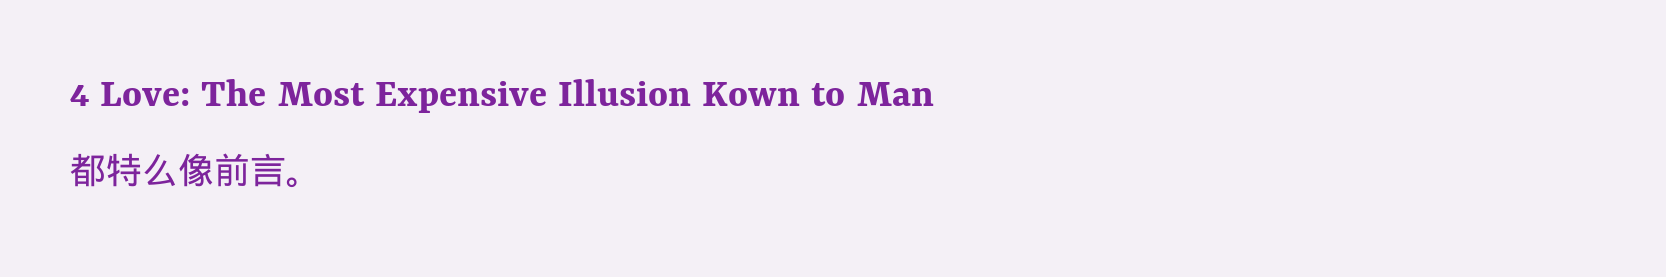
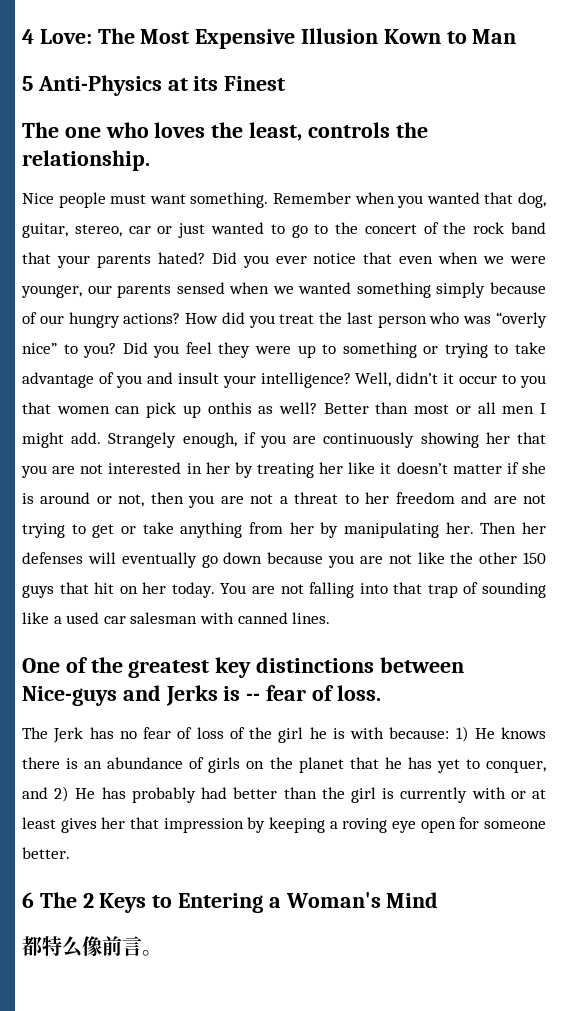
+ 5 Anti-Physics at its Finest
+ The one who loves the least, controls the relationship.
+ Nice people must want something. Remember when you wanted that dog, guitar, stereo, car or just wanted to go to the concert of the rock band that your parents hated? Did you ever notice that even when we were younger, our parents sensed when we wanted something simply because of our hungry actions? How did you treat the last person who was “overly nice” to you? Did you feel they were up to something or trying to take advantage of you and insult your intelligence? Well, didn’t it occur to you that women can pick up onthis as well? Better than most or all men I might add. Strangely enough, if you are continuously showing her that you are not interested in her by treating her like it doesn’t matter if she is around or not, then you are not a threat to her freedom and are not trying to get or take anything from her by manipulating her. Then her defenses will eventually go down because you are not like the other 150 guys that hit on her today. You are not falling into that trap of sounding like a used car salesman with canned lines.
+ One of the greatest key distinctions between Nice-guys and Jerks is -- fear of loss.
+ The Jerk has no fear of loss of the girl he is with because: 1) He knows there is an abundance of girls on the planet that he has yet to conquer, and 2) He has probably had better than the girl is currently with or at least gives her that impression by keeping a roving eye open for someone better.
+ 6 The 2 Keys to Entering a Woman's Mind

